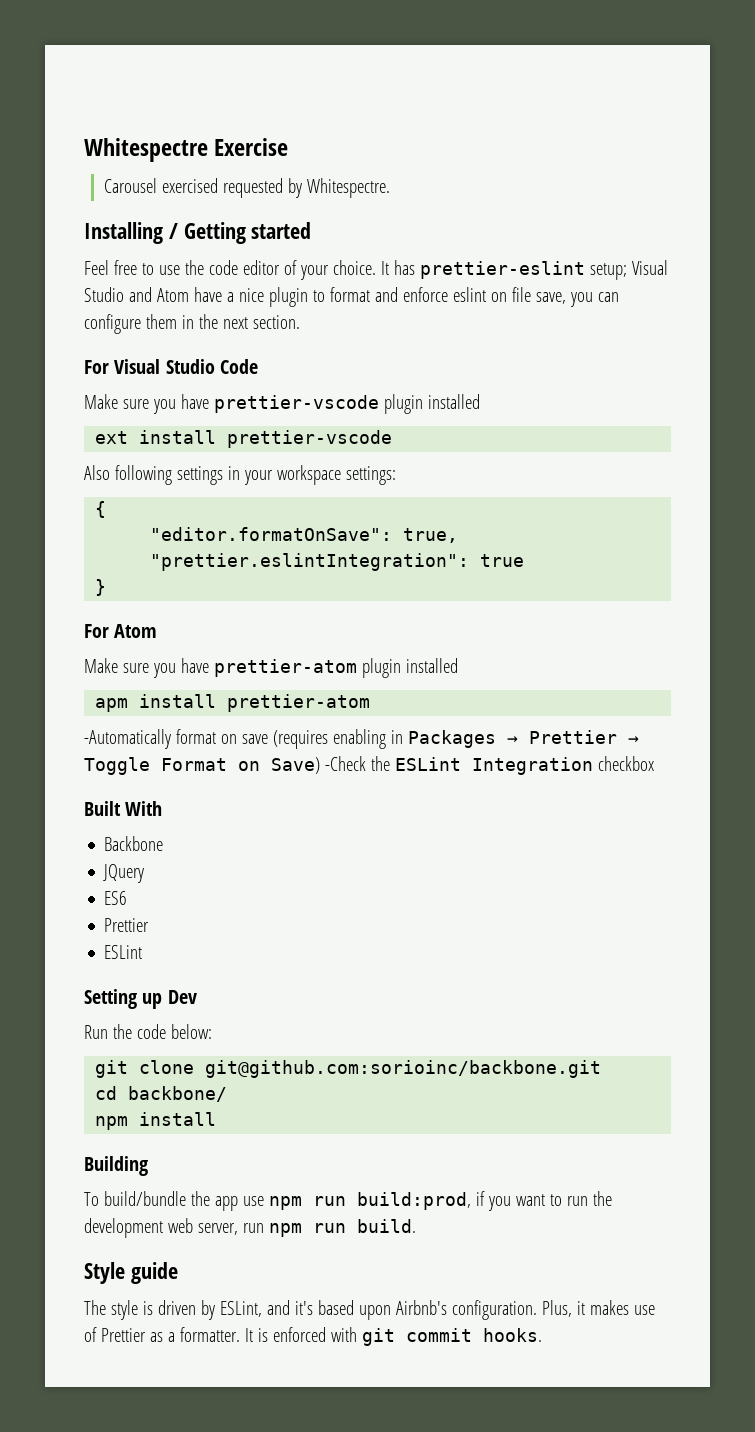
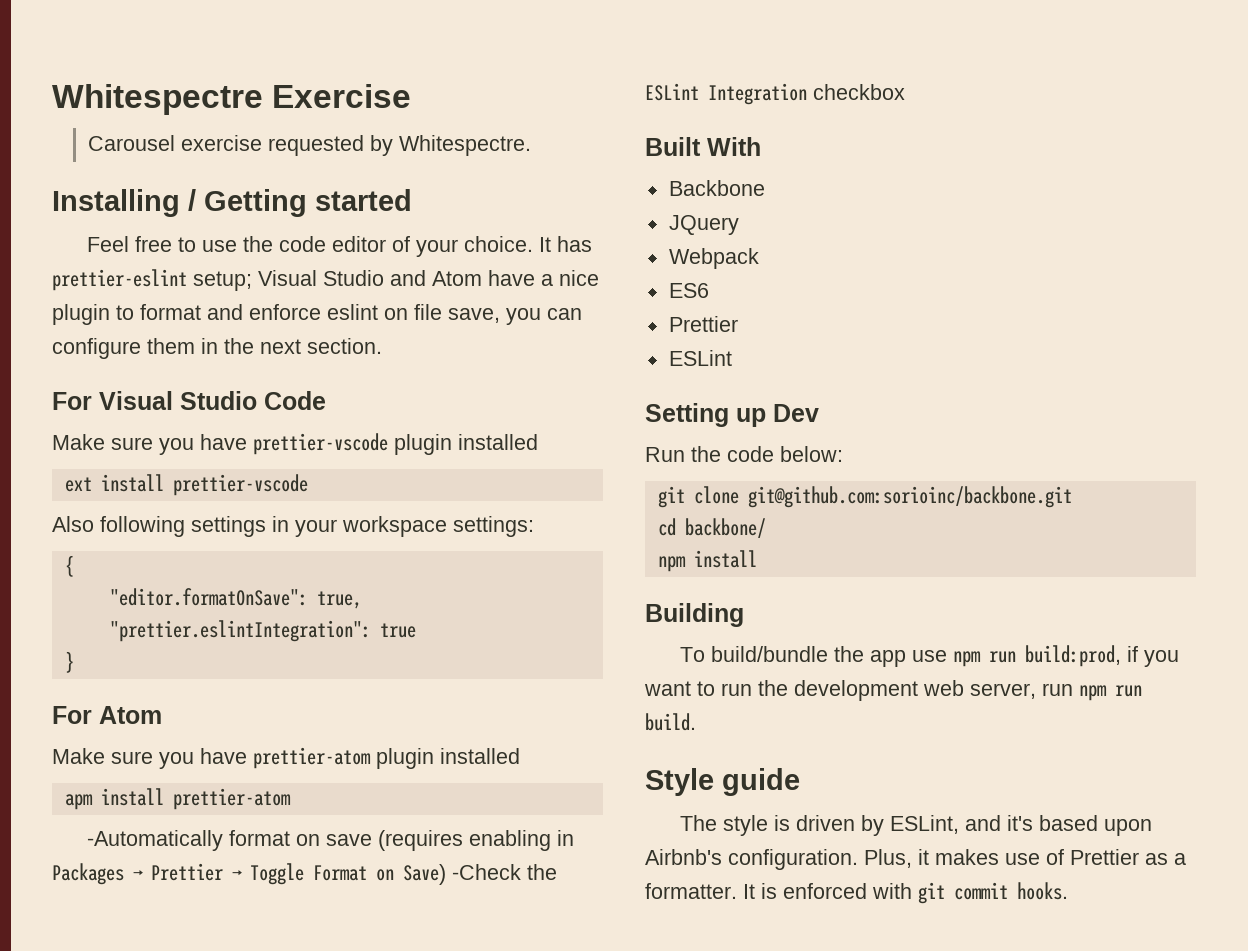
- Carousel exercised requested by Whitespectre.
+ Carousel exercise requested by Whitespectre.
+ Webpack

